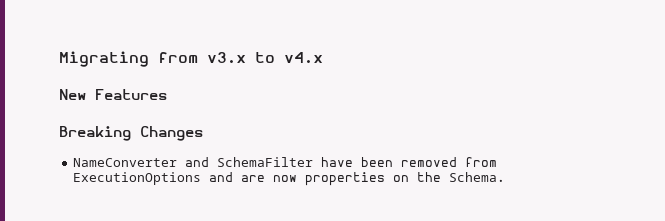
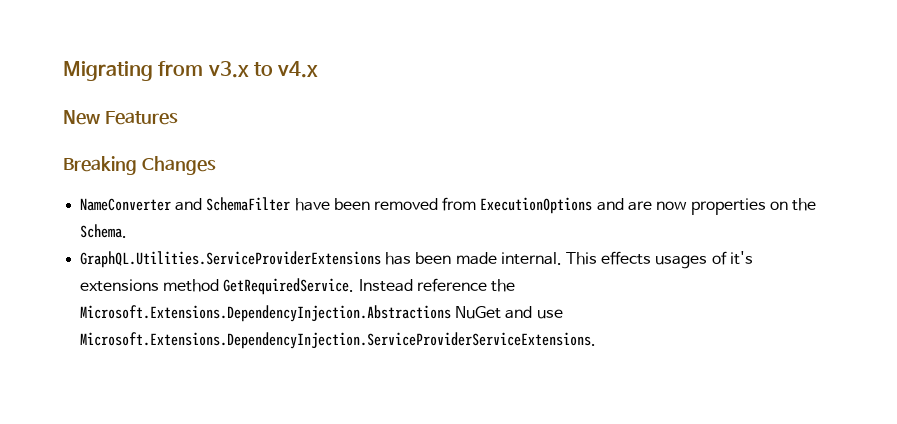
+ GraphQL.Utilities.ServiceProviderExtensions has been made internal. This effects usages of it's extensions method GetRequiredService. Instead reference the Microsoft.Extensions.DependencyInjection.Abstractions NuGet and use Microsoft.Extensions.DependencyInjection.ServiceProviderServiceExtensions.

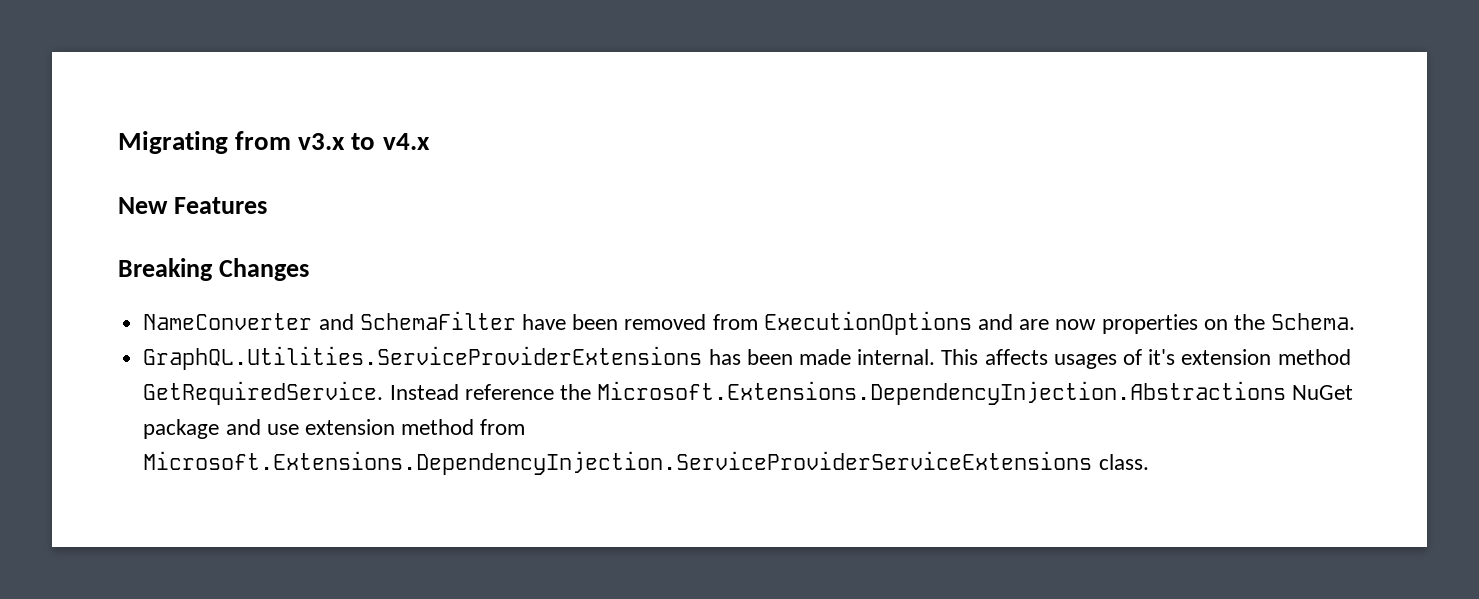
- This effects usages of it's extensions method GetRequiredService.
+ This affects usages of it's extension method GetRequiredService.
- Instead reference the Microsoft.Extensions.DependencyInjection.Abstractions NuGet and use Microsoft.Extensions.DependencyInjection.ServiceProviderServiceExtensions.
+ Instead reference the Microsoft.Extensions.DependencyInjection.Abstractions NuGet package and use extension method from Microsoft.Extensions.DependencyInjection.ServiceProviderServiceExtensions class.

